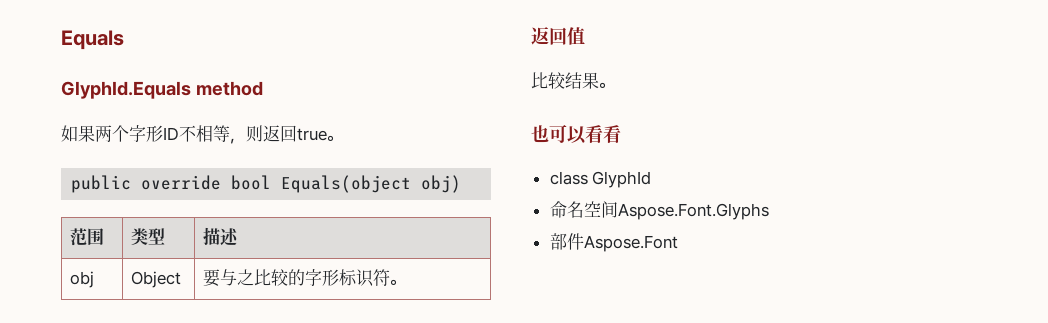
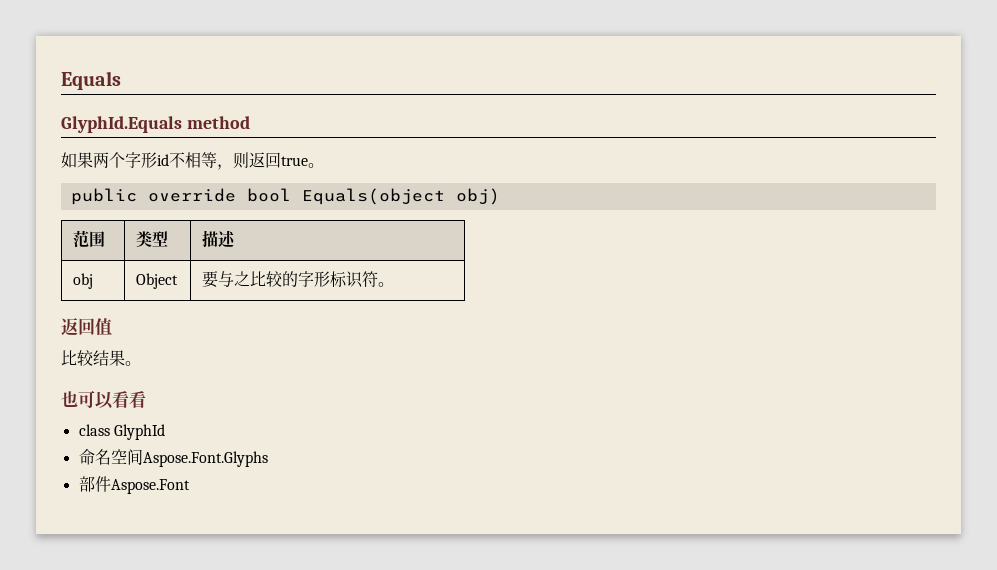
- 如果两个字形ID不相等，则返回true。
+ 如果两个字形id不相等，则返回true。

